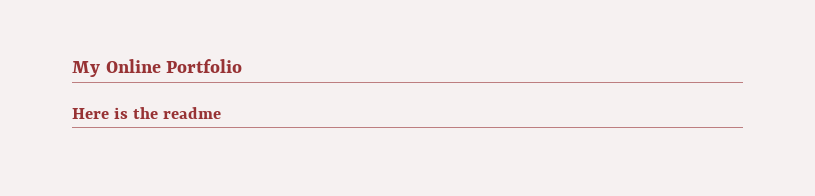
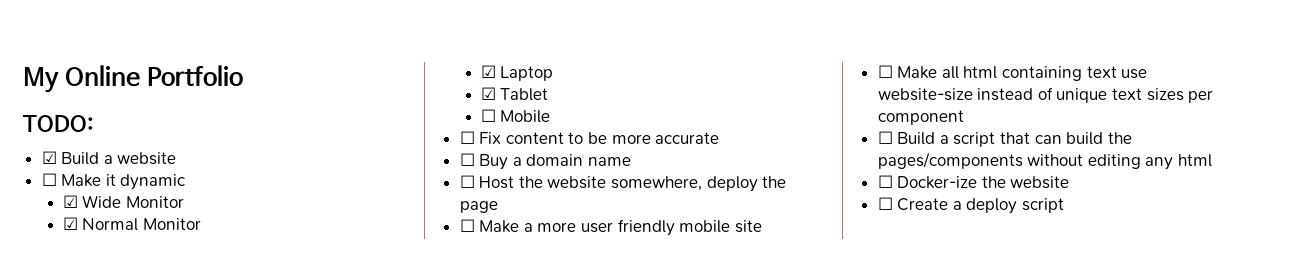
- Here is the readme
+ TODO:
+ ☑ Build a website
+ ☐ Make it dynamic
+ ☑ Wide Monitor
+ ☑ Normal Monitor
+ ☑ Laptop
+ ☑ Tablet
+ ☐ Mobile
+ ☐ Fix content to be more accurate
+ ☐ Buy a domain name
+ ☐ Host the website somewhere, deploy the page
+ ☐ Make a more user friendly mobile site
+ ☐ Make all html containing text use website-size instead of unique text sizes per component
+ ☐ Build a script that can build the pages/components without editing any html
+ ☐ Docker-ize the website
+ ☐ Create a deploy script

